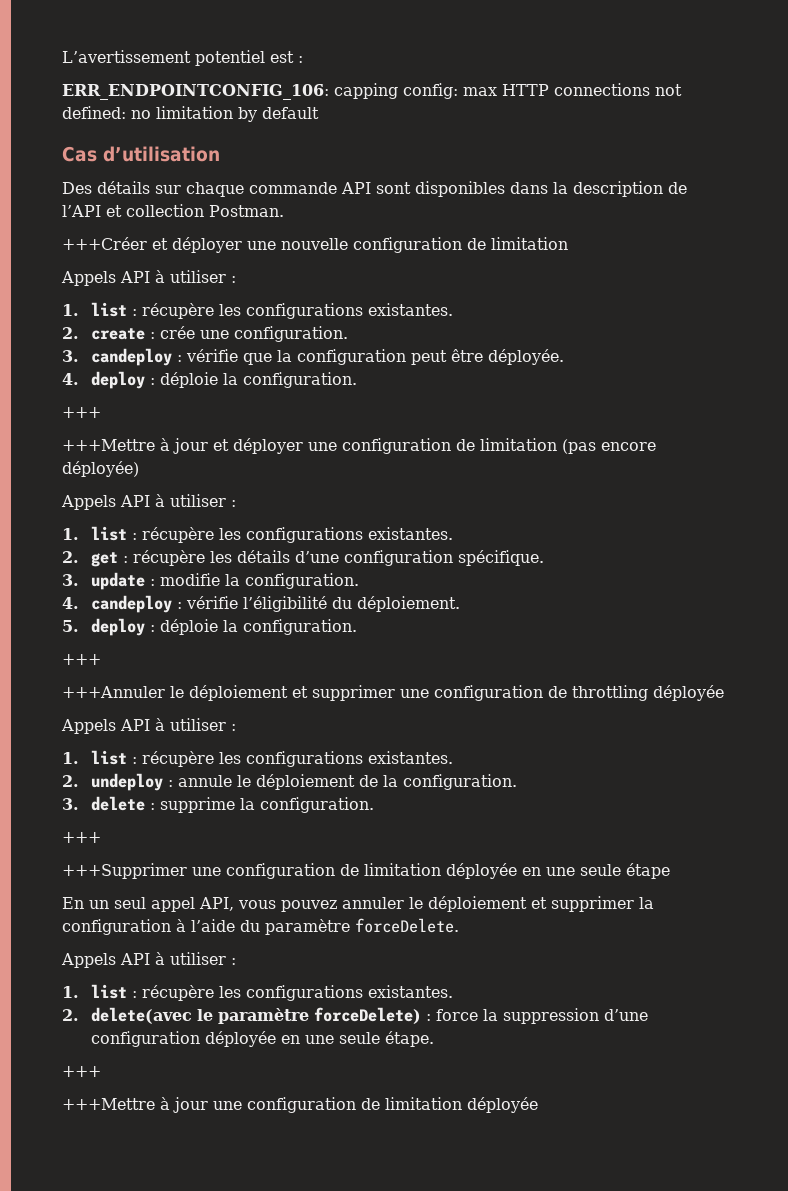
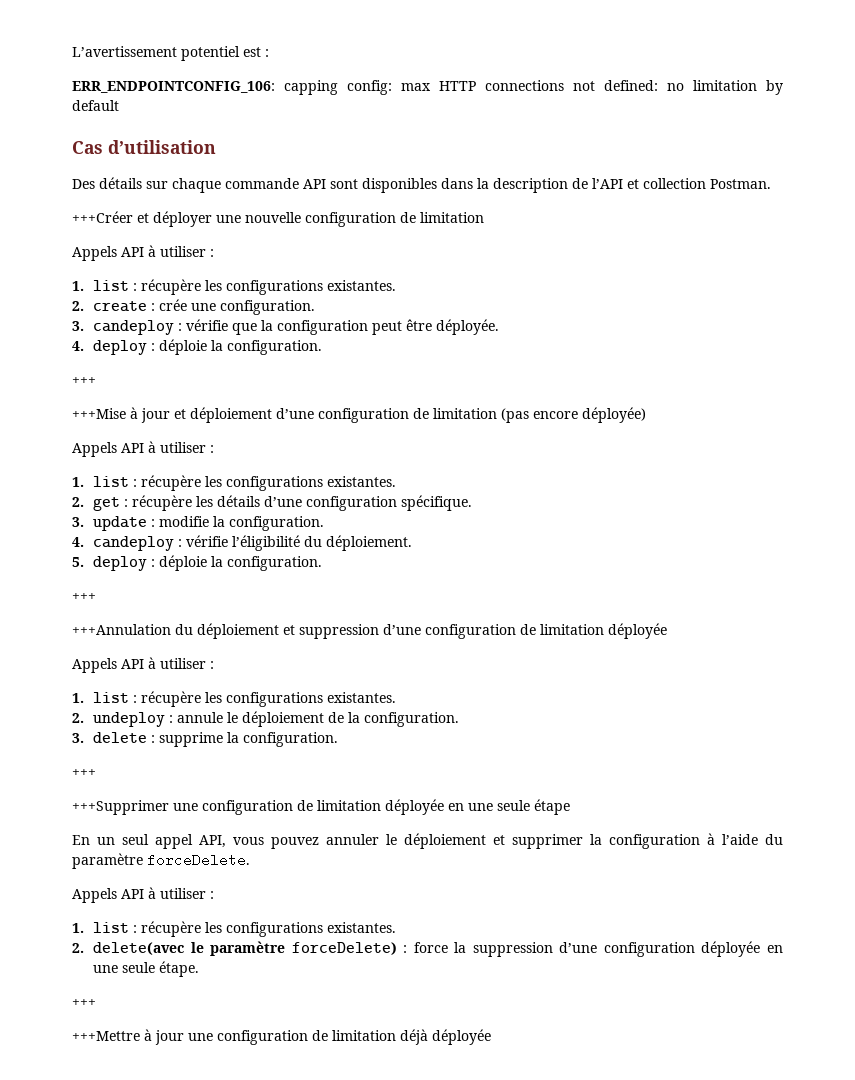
- +++Mettre à jour et déployer une configuration de limitation (pas encore déployée)
+ +++Mise à jour et déploiement d’une configuration de limitation (pas encore déployée)
- +++Annuler le déploiement et supprimer une configuration de throttling déployée
+ +++Annulation du déploiement et suppression d’une configuration de limitation déployée
- +++Mettre à jour une configuration de limitation déployée
+ +++Mettre à jour une configuration de limitation déjà déployée

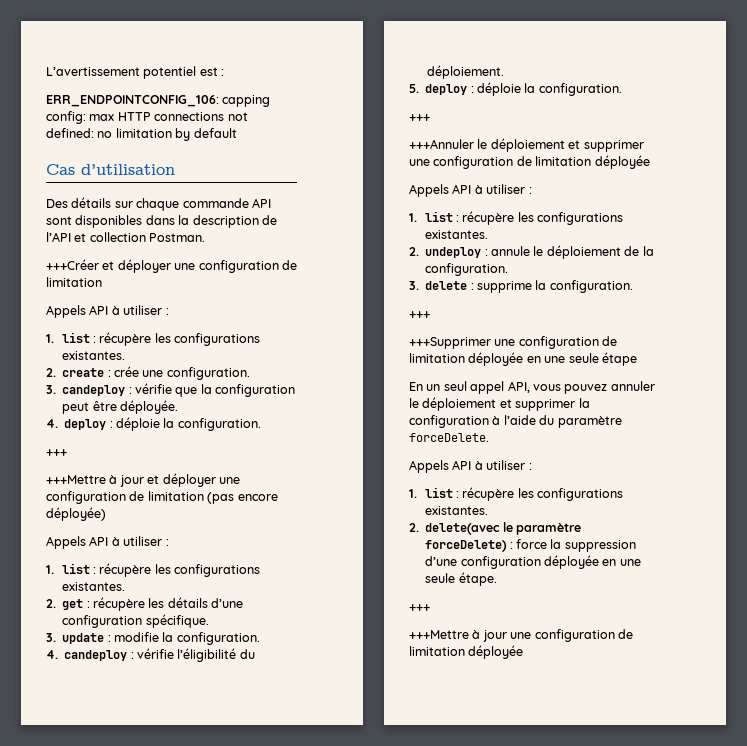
- +++Créer et déployer une nouvelle configuration de limitation
+ +++Créer et déployer une configuration de limitation
- +++Mise à jour et déploiement d’une configuration de limitation (pas encore déployée)
+ +++Mettre à jour et déployer une configuration de limitation (pas encore déployée)
- +++Annulation du déploiement et suppression d’une configuration de limitation déployée
+ +++Annuler le déploiement et supprimer une configuration de limitation déployée
- +++Mettre à jour une configuration de limitation déjà déployée
+ +++Mettre à jour une configuration de limitation déployée

